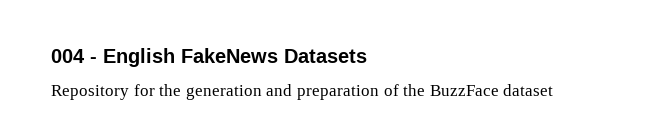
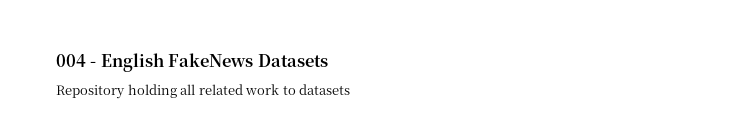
- Repository for the generation and preparation of the BuzzFace dataset
+ Repository holding all related work to datasets

